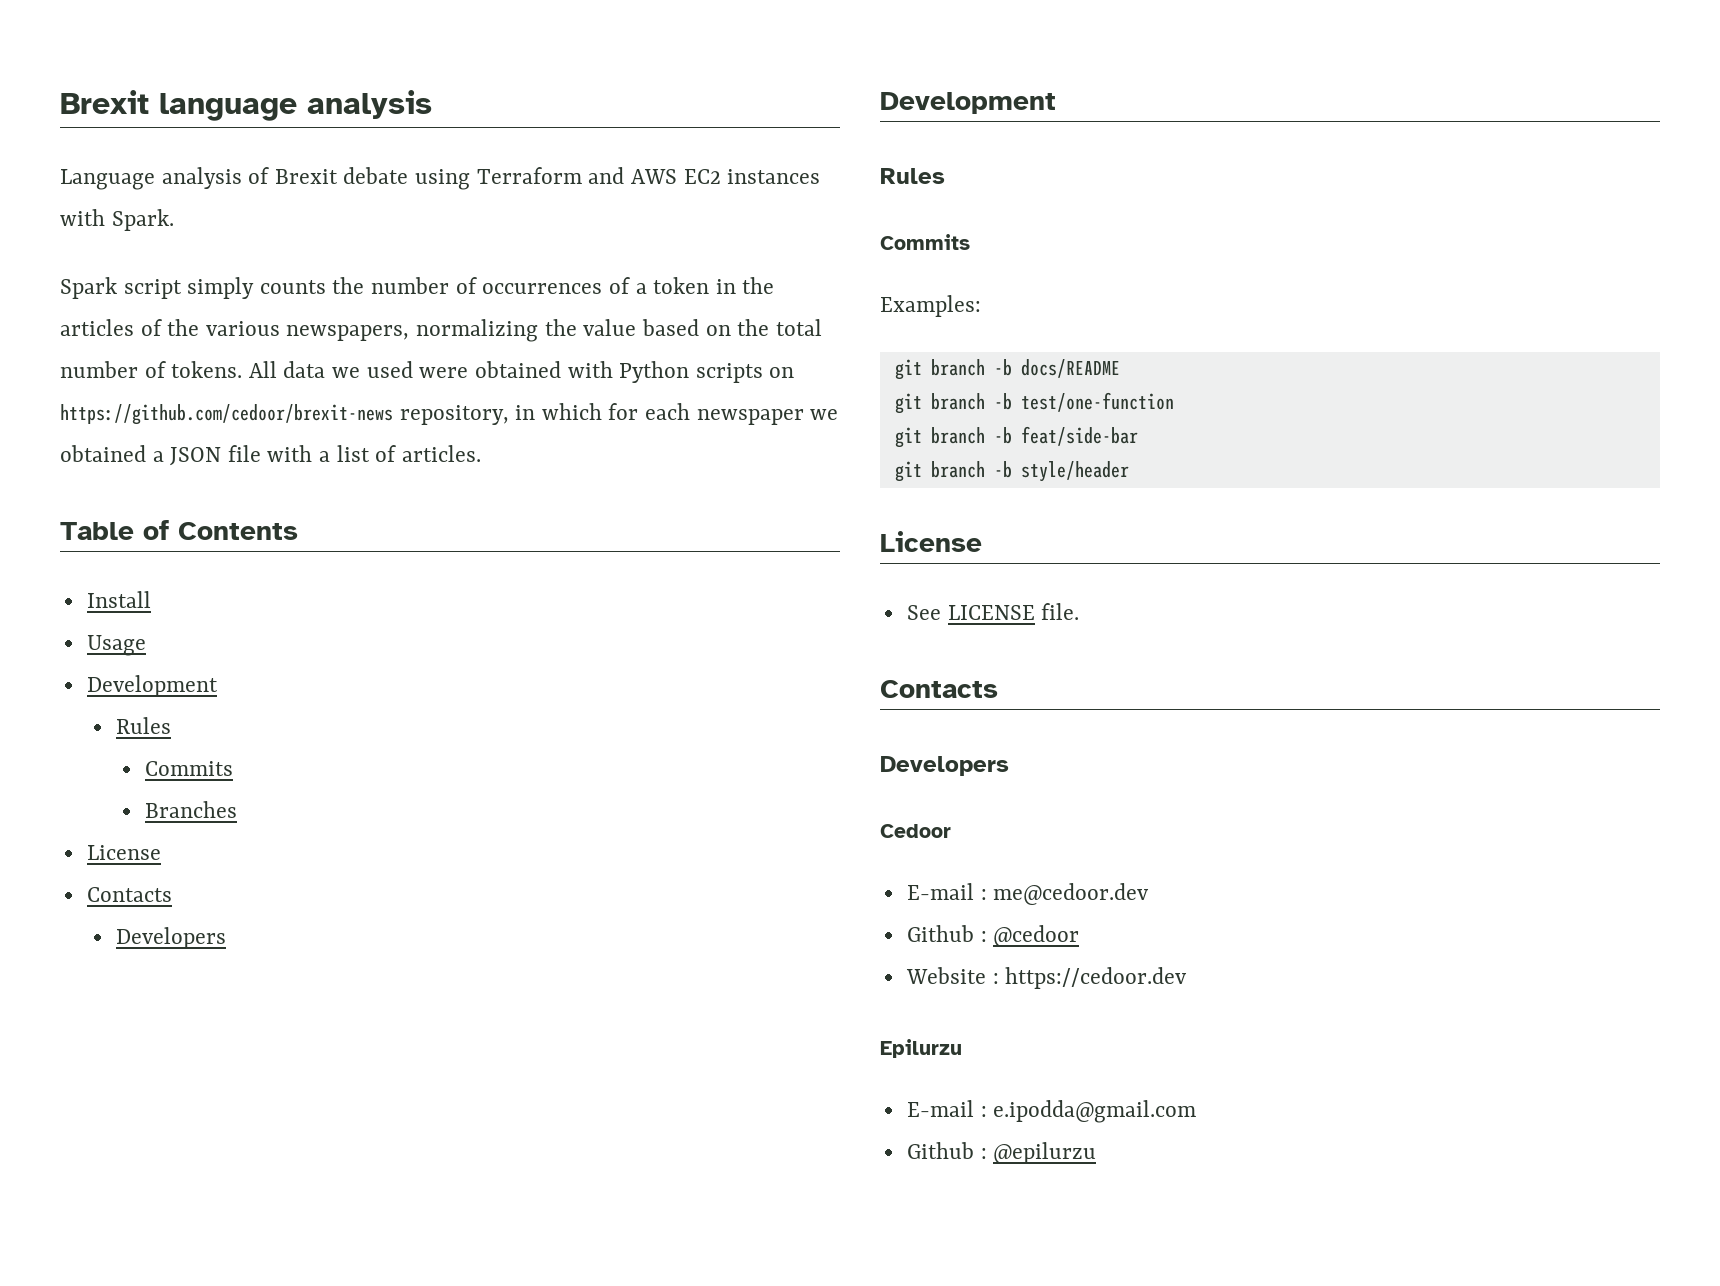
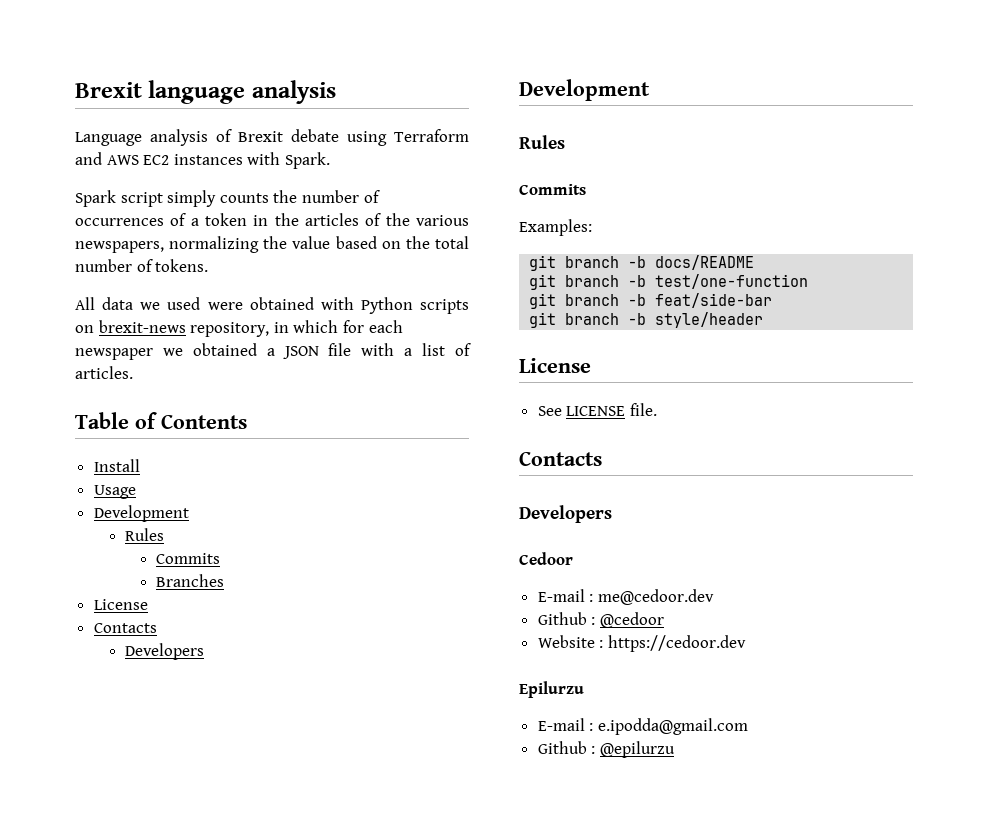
- Spark script simply counts the number of occurrences of a token in the articles of the various newspapers, normalizing the value based on the total number of tokens. All data we used were obtained with Python scripts on https://github.com/cedoor/brexit-news repository, in which for each newspaper we obtained a JSON file with a list of articles.
+ Spark script simply counts the number of occurrences of a token in the articles of the various newspapers, normalizing the value based on the total number of tokens.
+ All data we used were obtained with Python scripts on brexit-news repository, in which for each newspaper we obtained a JSON file with a list of articles.

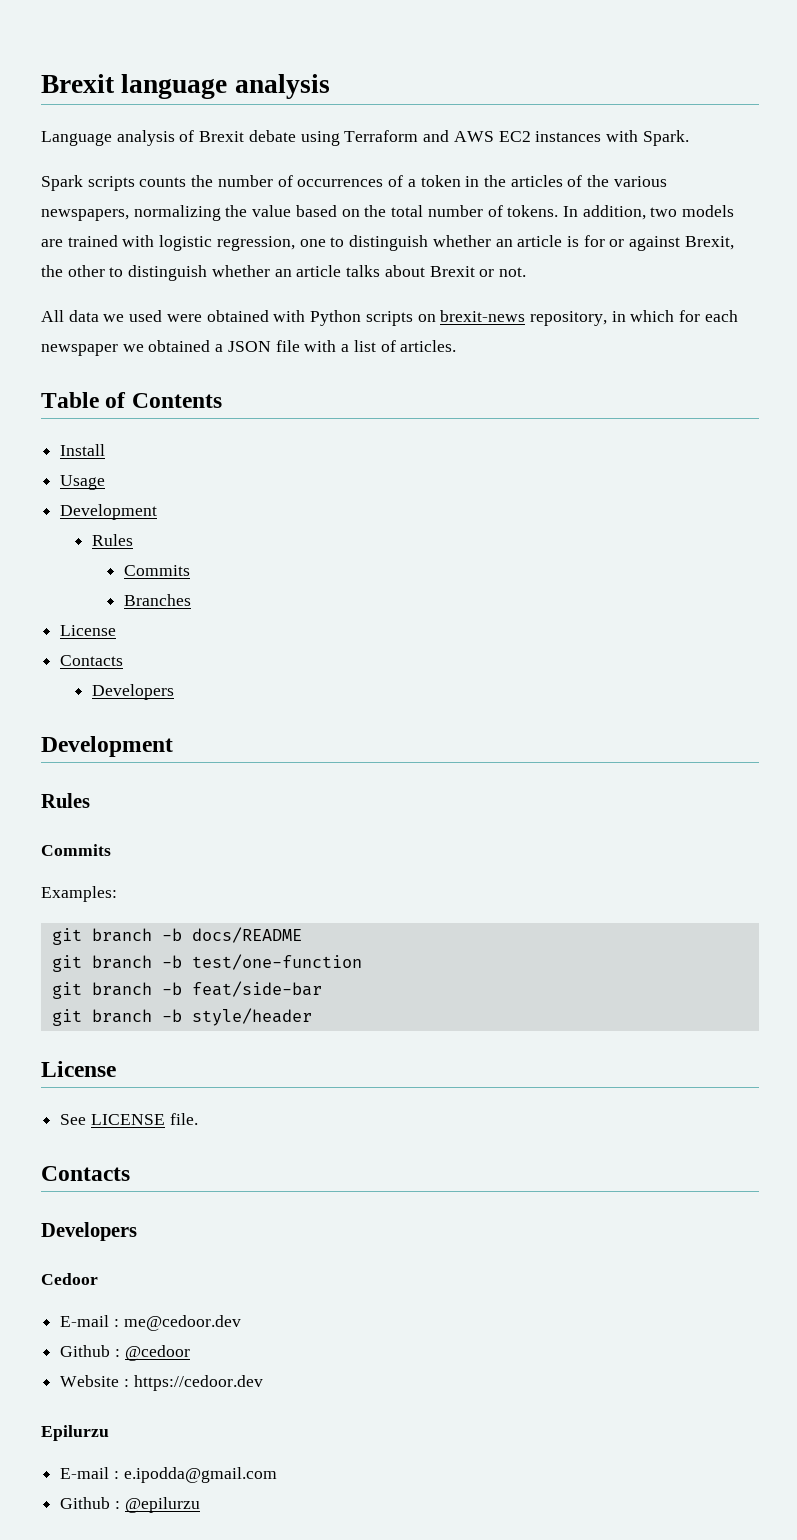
- Spark script simply counts the number of occurrences of a token in the articles of the various newspapers, normalizing the value based on the total number of tokens.
+ Spark scripts counts the number of occurrences of a token in the articles of the various newspapers, normalizing the value based on the total number of tokens. In addition, two models are trained with logistic regression, one to distinguish whether an article is for or against Brexit, the other to distinguish whether an article talks about Brexit or not.

